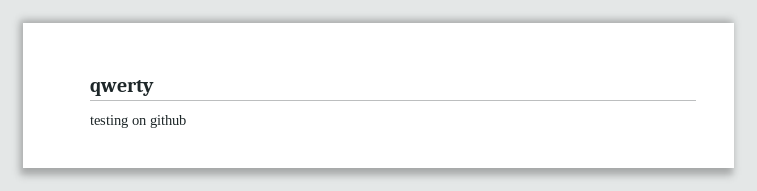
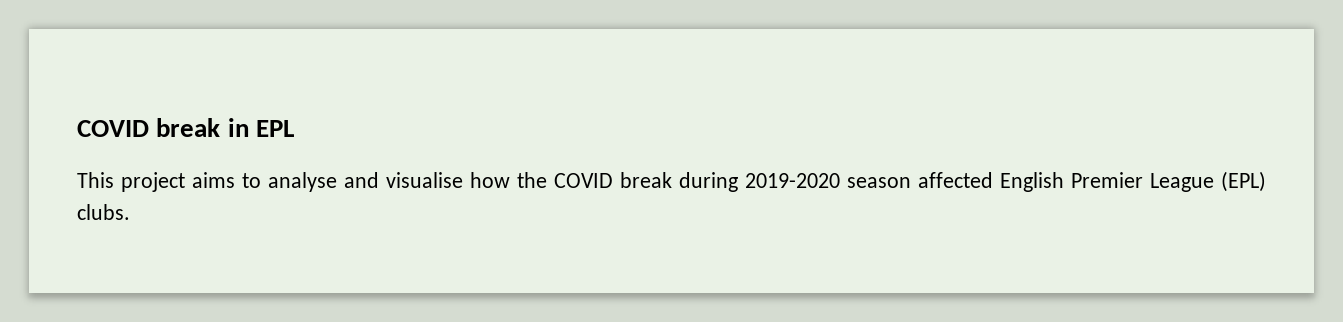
- qwerty
- testing on github
+ COVID break in EPL
+ This project aims to analyse and visualise how the COVID break during 2019-2020 season affected English Premier League (EPL) clubs.

